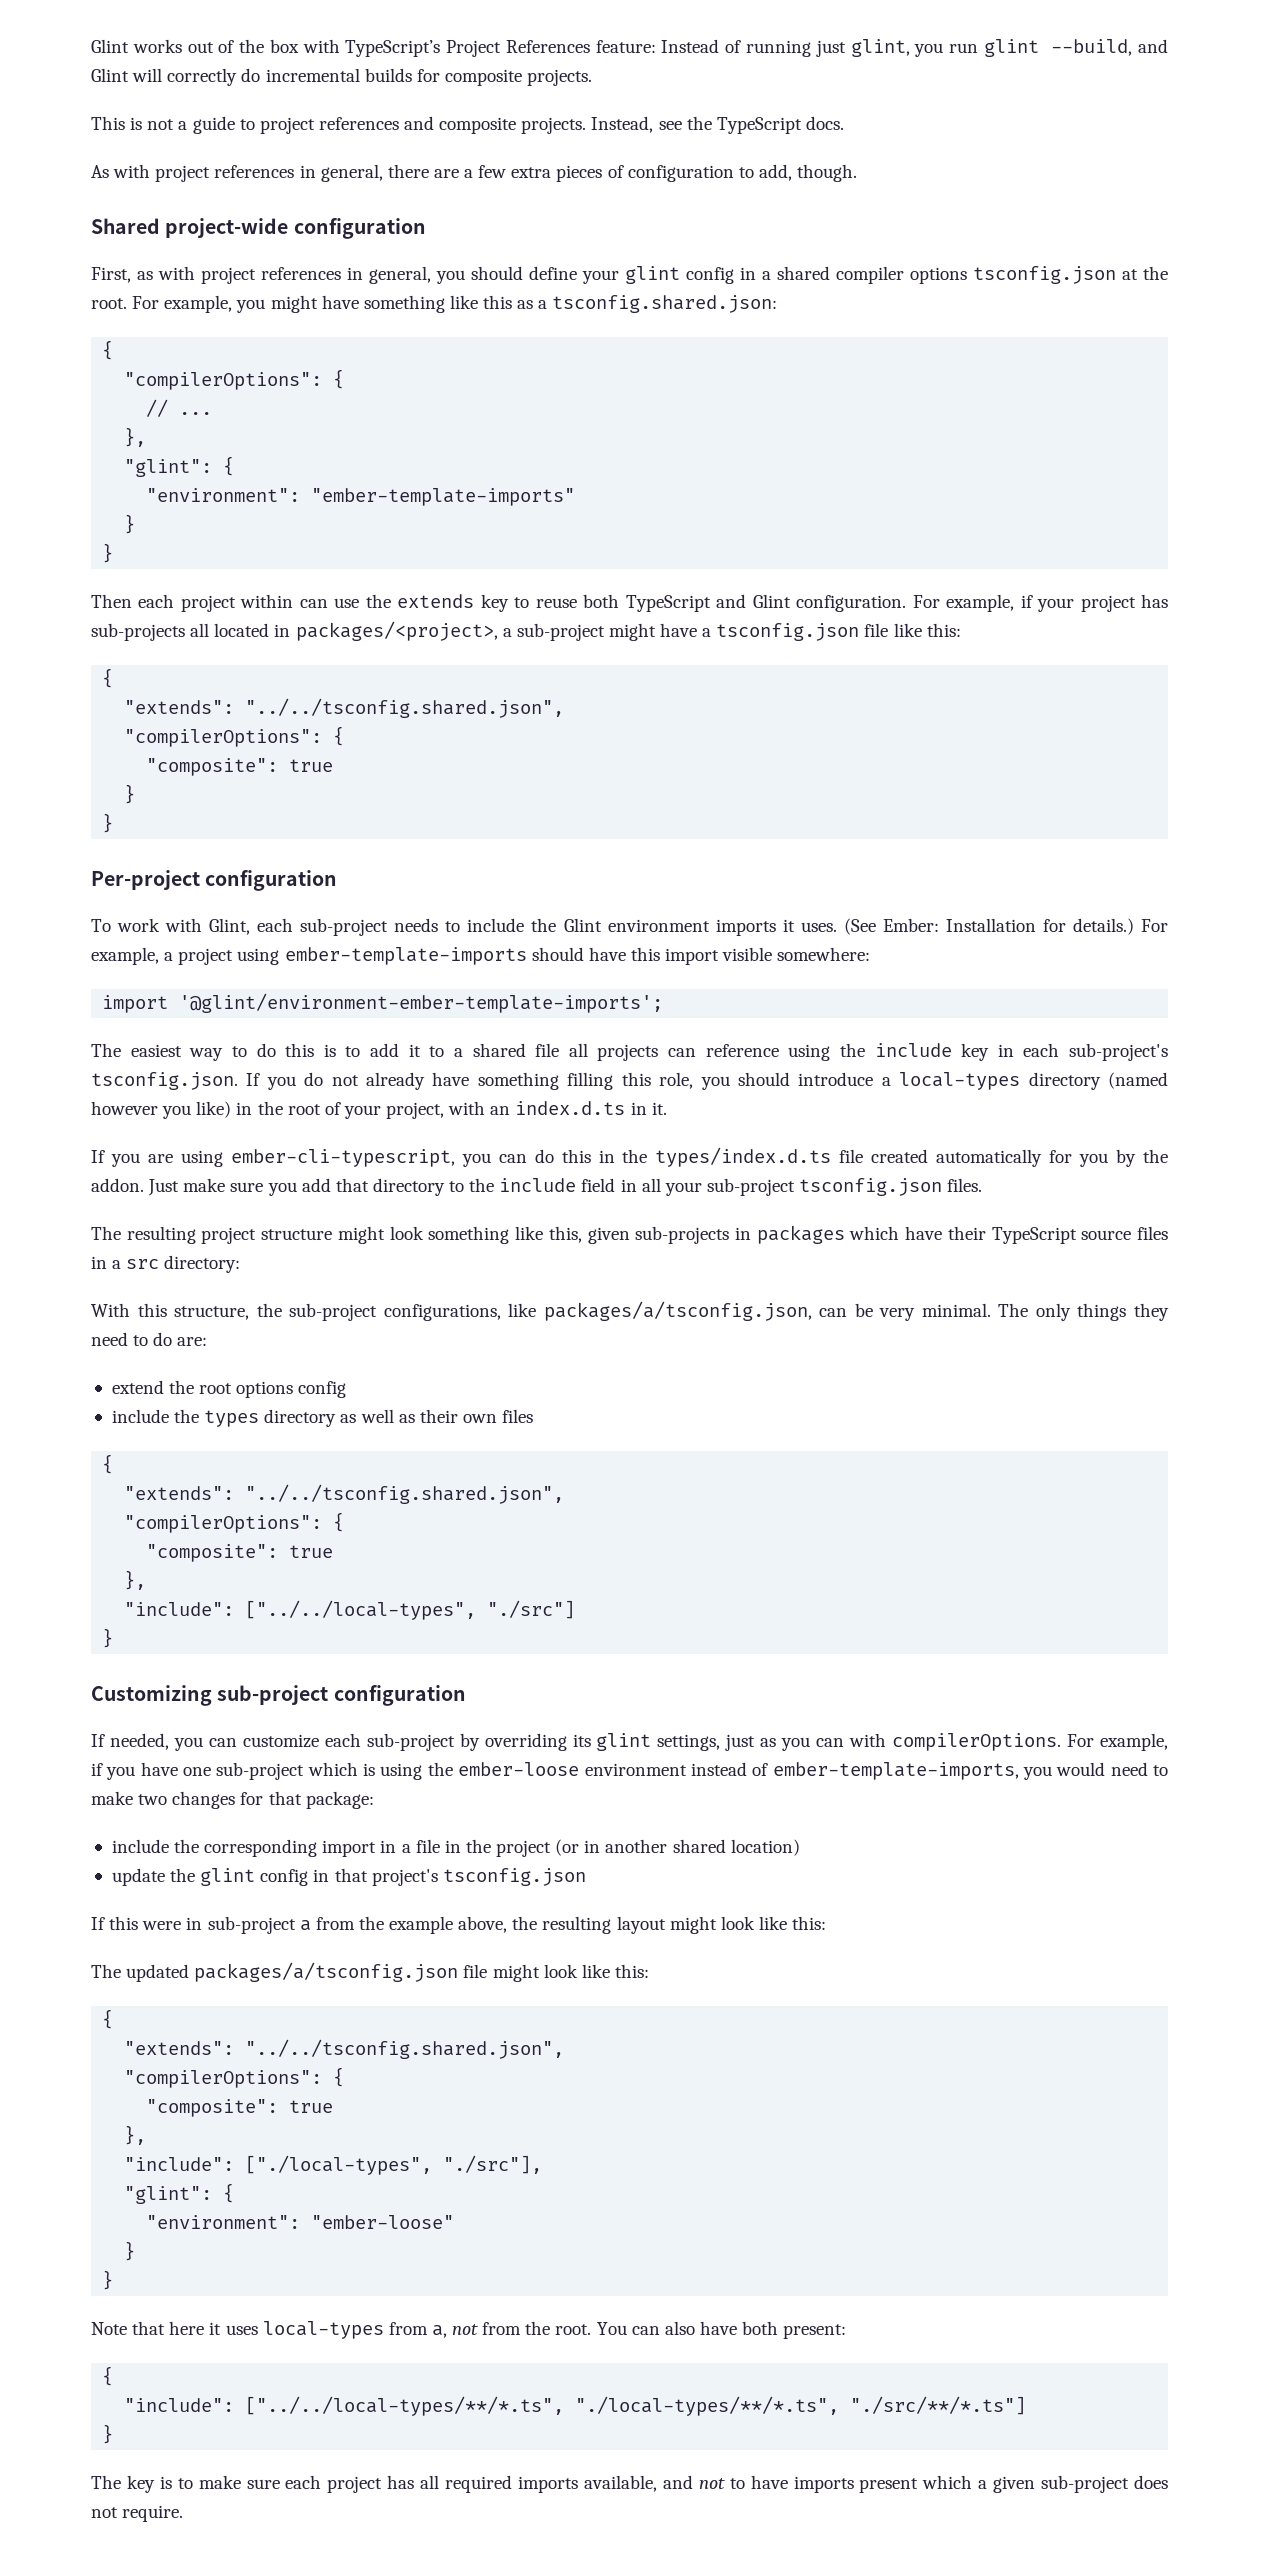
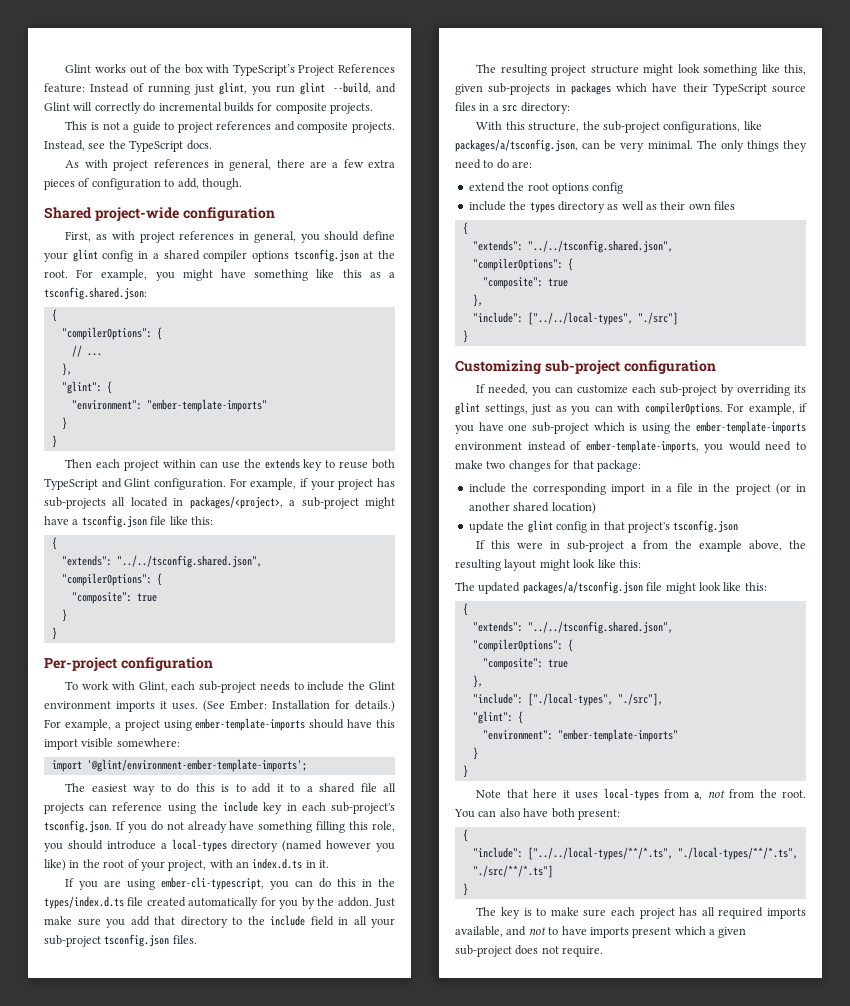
- For example, if you have one sub-project which is using the ember-loose environment instead of ember-template-imports, you would need to make two changes for that package:
+ For example, if you have one sub-project which is using the ember-template-imports environment instead of ember-template-imports, you would need to make two changes for that package:
  "include": ["./local-types", "./src"],
  "glint": {
- "environment": "ember-loose"
+ "environment": "ember-template-imports"

